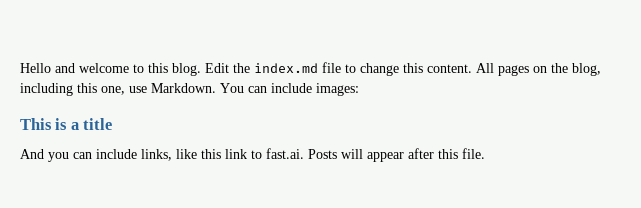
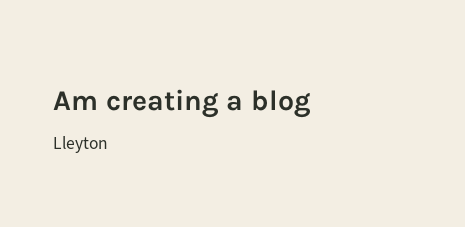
- Hello and welcome to this blog. Edit the index.md file to change this content. All pages on the blog, including this one, use Markdown. You can include images:
- This is a title
- And you can include links, like this link to fast.ai. Posts will appear after this file.
+ Am creating a blog
+ Lleyton

